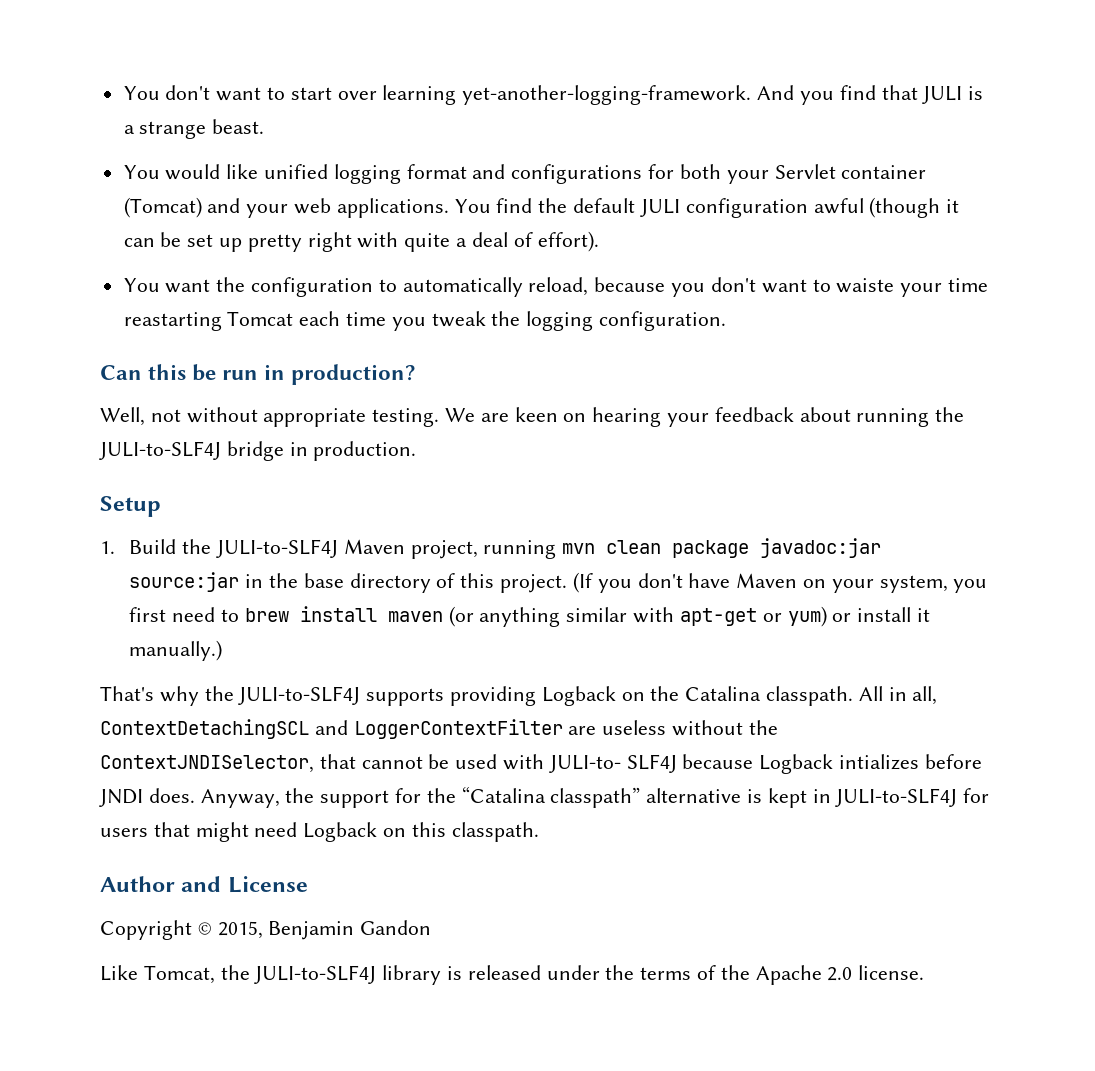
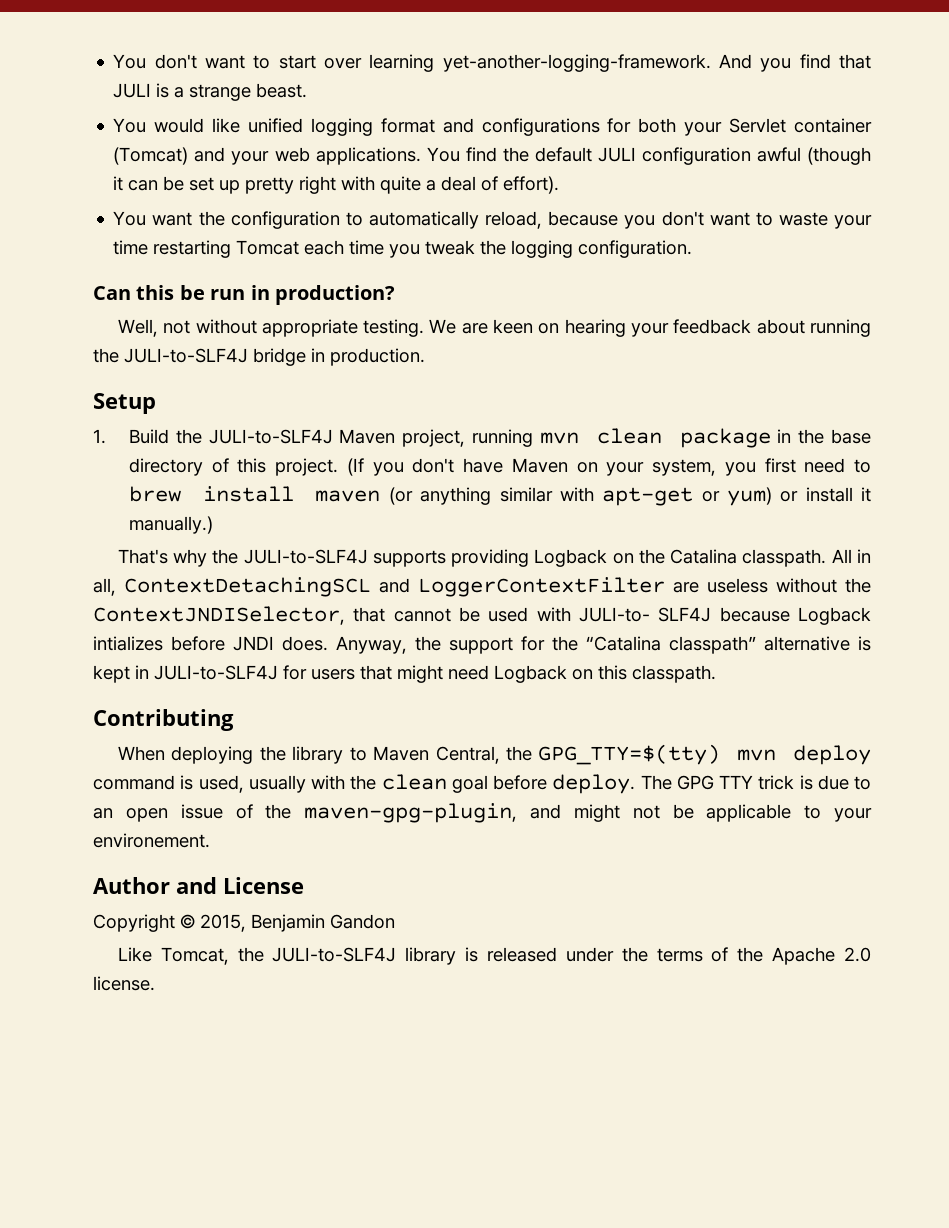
- You want the configuration to automatically reload, because you don't want to waiste your time reastarting Tomcat each time you tweak the logging configuration.
+ You want the configuration to automatically reload, because you don't want to waste your time restarting Tomcat each time you tweak the logging configuration.
- 1. Build the JULI-to-SLF4J Maven project, running mvn clean package javadoc:jar source:jar in the base directory of this project.
+ 1. Build the JULI-to-SLF4J Maven project, running mvn clean package in the base directory of this project.
+ Contributing
+ When deploying the library to Maven Central, the GPG_TTY=$(tty) mvn deploy command is used, usually with the clean goal before deploy. The GPG TTY trick is due to an open issue of the maven-gpg-plugin, and might not be applicable to your environement.

